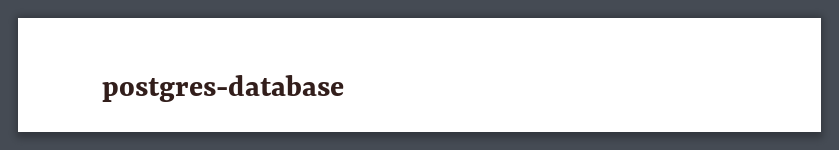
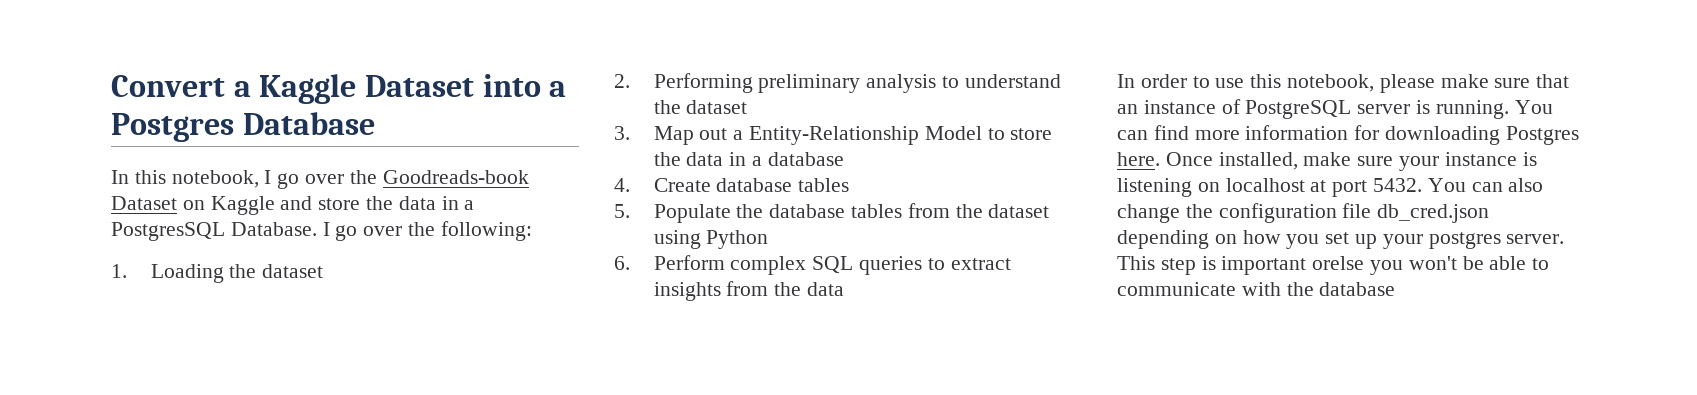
- postgres-database
+ Convert a Kaggle Dataset into a Postgres Database
+ In this notebook, I go over the Goodreads-book Dataset on Kaggle and store the data in a PostgresSQL Database. I go over the following:
+ 1. Loading the dataset
+ 2. Performing preliminary analysis to understand the dataset
+ 3. Map out a Entity-Relationship Model to store the data in a database
+ 4. Create database tables
+ 5. Populate the database tables from the dataset using Python
+ 6. Perform complex SQL queries to extract insights from the data
+ In order to use this notebook, please make sure that an instance of PostgreSQL server is running. You can find more information for downloading Postgres here. Once installed, make sure your instance is listening on localhost at port 5432. You can also change the configuration file db_cred.json depending on how you set up your postgres server. This step is important orelse you won't be able to communicate with the database

